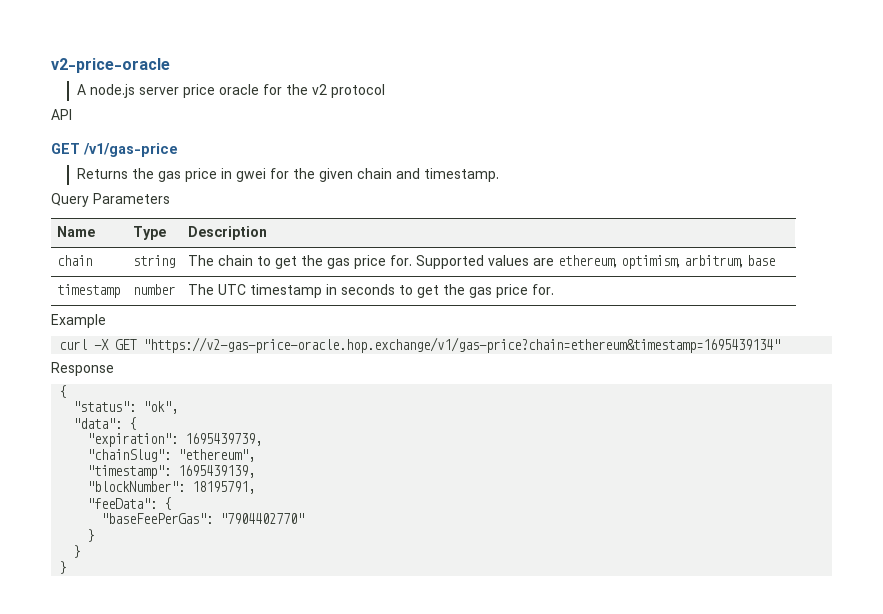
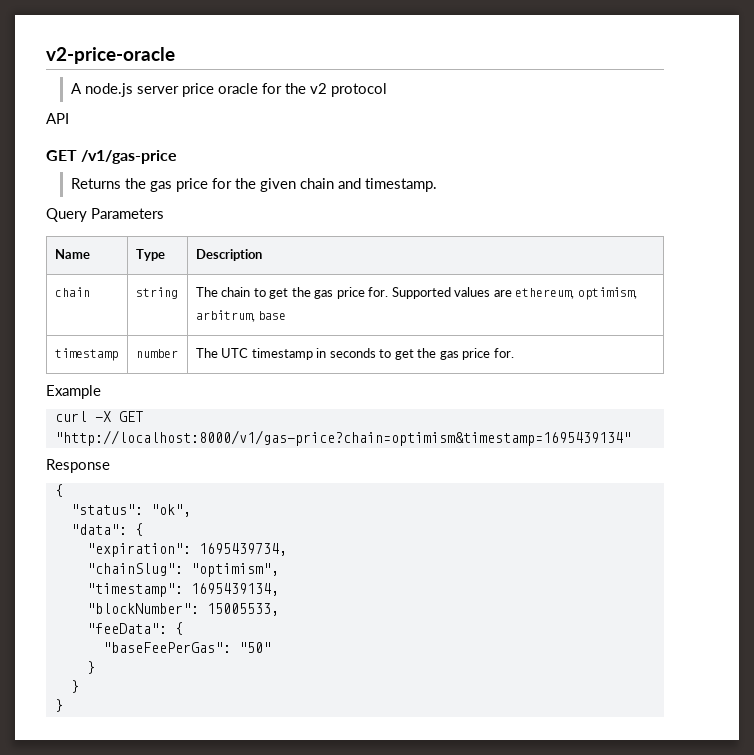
- Returns the gas price in gwei for the given chain and timestamp.
+ Returns the gas price for the given chain and timestamp.
- curl -X GET "https://v2-gas-price-oracle.hop.exchange/v1/gas-price?chain=ethereum&timestamp=1695439134"
+ curl -X GET "http://localhost:8000/v1/gas-price?chain=optimism&timestamp=1695439134"
- "expiration": 1695439739,
+ "expiration": 1695439734,
- "chainSlug": "ethereum",
+ "chainSlug": "optimism",
- "timestamp": 1695439139,
+ "timestamp": 1695439134,
- "blockNumber": 18195791,
+ "blockNumber": 15005533,
- "baseFeePerGas": "7904402770"
+ "baseFeePerGas": "50"

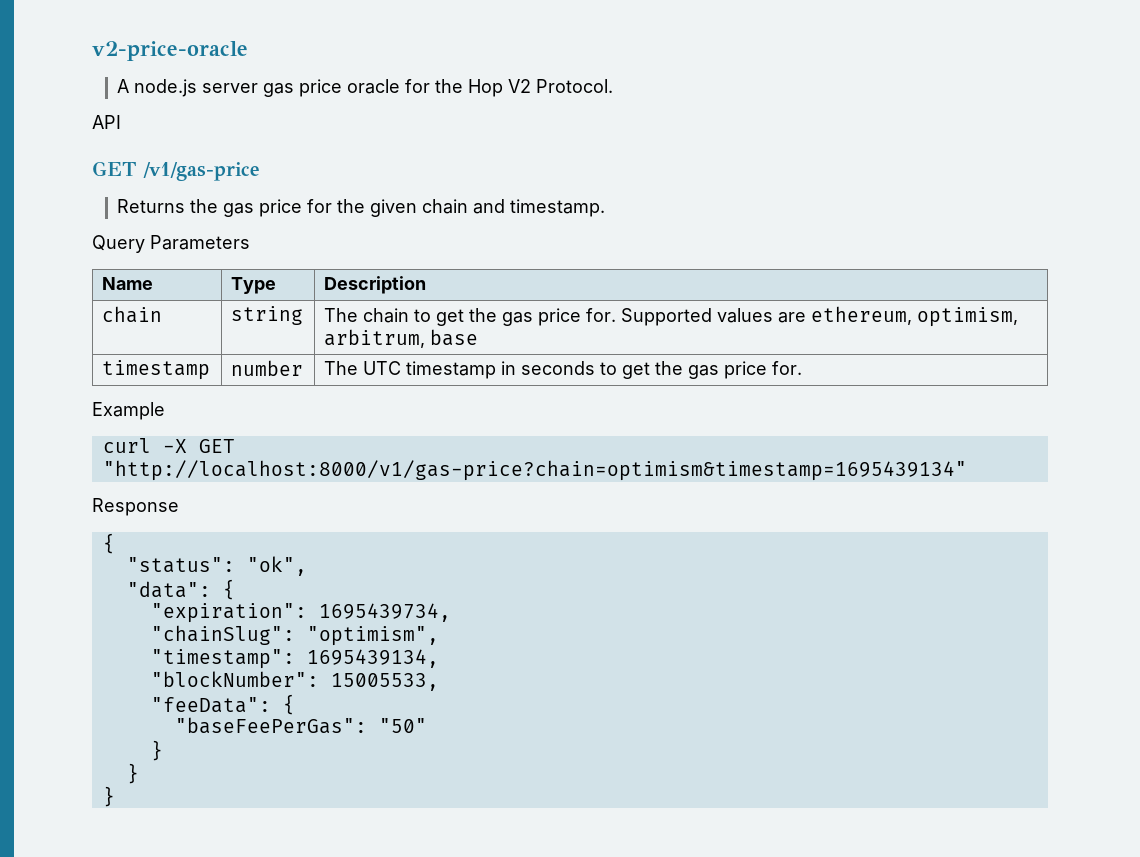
- A node.js server price oracle for the v2 protocol
+ A node.js server gas price oracle for the Hop V2 Protocol.

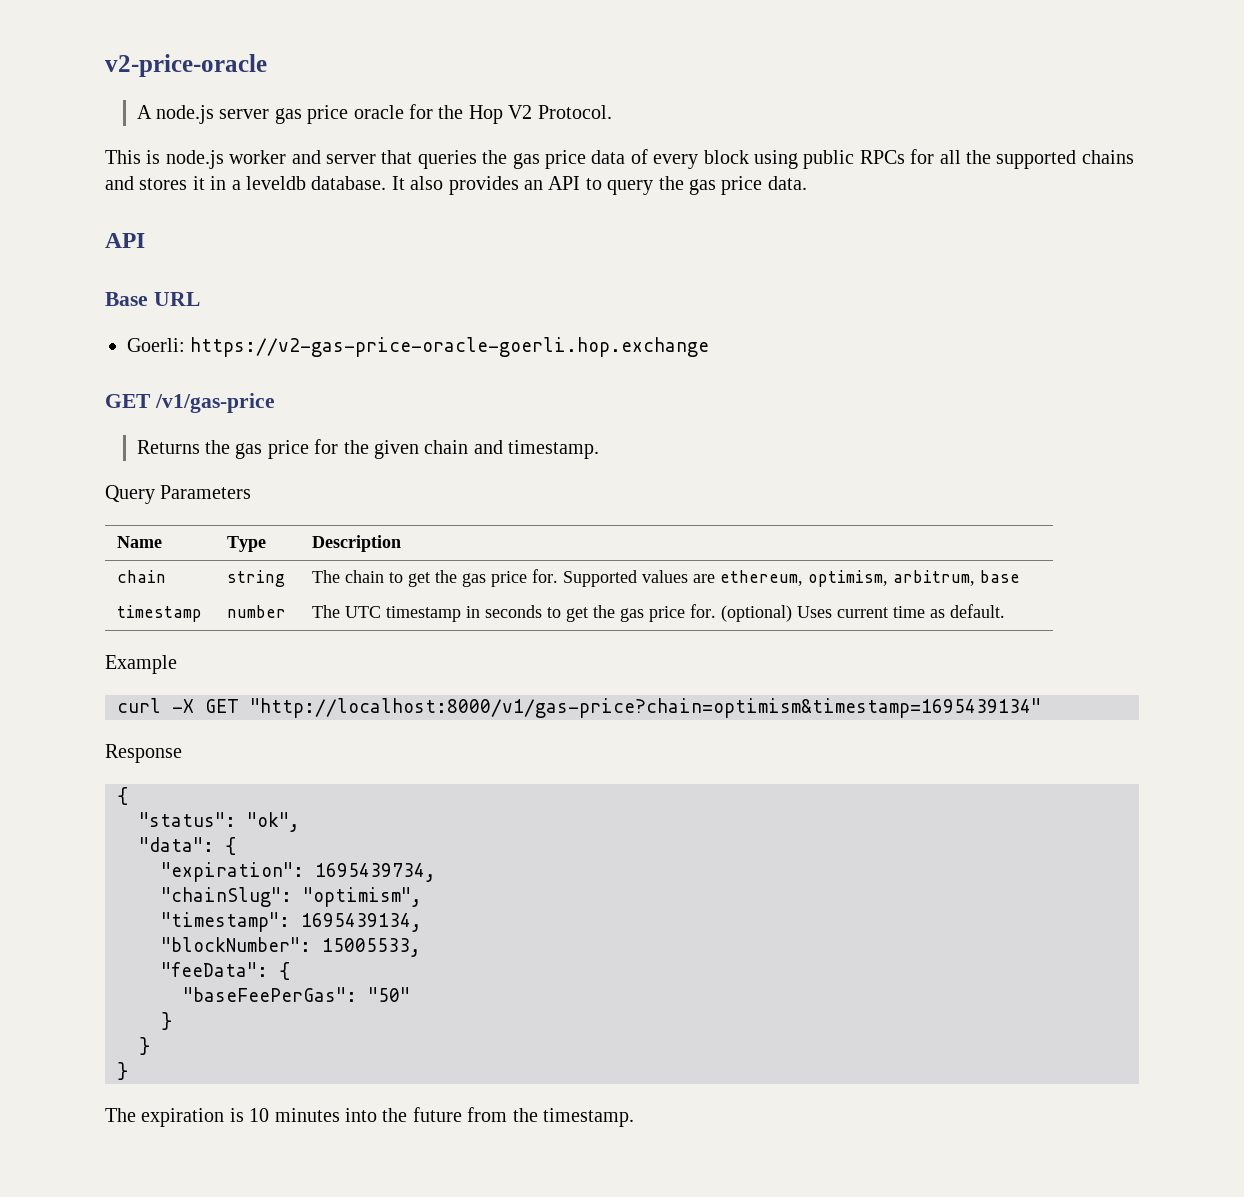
+ This is node.js worker and server that queries the gas price data of every block using public RPCs for all the supported chains and stores it in a leveldb database. It also provides an API to query the gas price data.
  API
+ Base URL
+ Goerli: https://v2-gas-price-oracle-goerli.hop.exchange
- timestamp | number | The UTC timestamp in seconds to get the gas price for.
+ timestamp | number | The UTC timestamp in seconds to get the gas price for. (optional) Uses current time as default.
+ The expiration is 10 minutes into the future from the timestamp.

